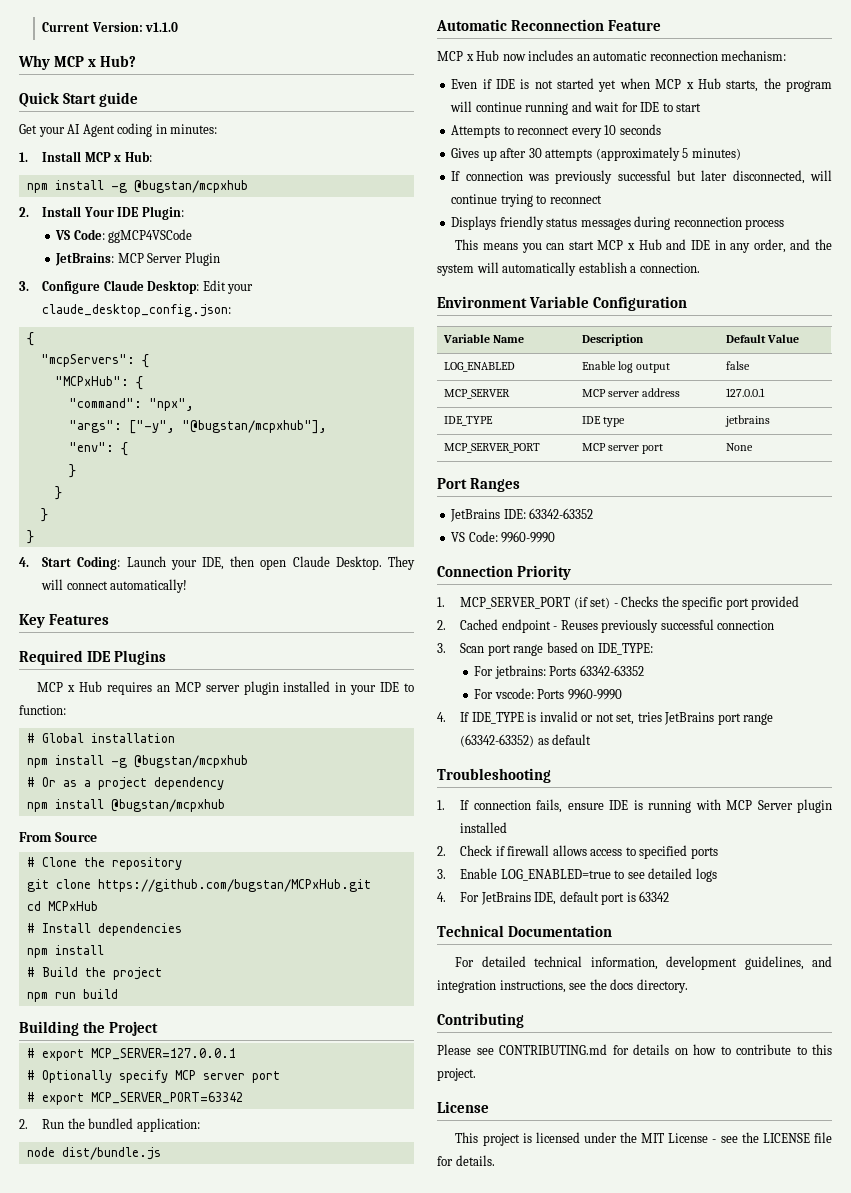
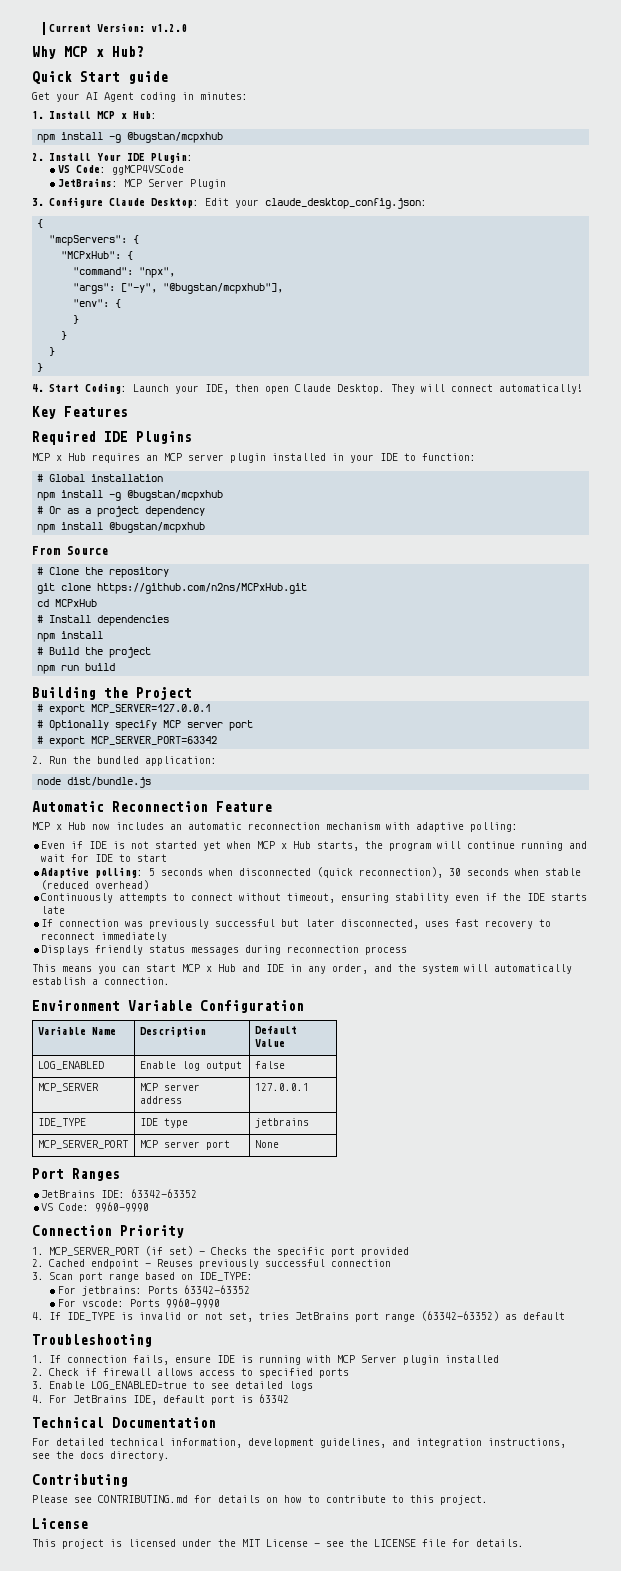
- Current Version: v1.1.0
+ Current Version: v1.2.0
- git clone https://github.com/bugstan/MCPxHub.git
+ git clone https://github.com/n2ns/MCPxHub.git
- MCP x Hub now includes an automatic reconnection mechanism:
+ MCP x Hub now includes an automatic reconnection mechanism with adaptive polling:
- Attempts to reconnect every 10 seconds
- Gives up after 30 attempts (approximately 5 minutes)
+ Adaptive polling: 5 seconds when disconnected (quick reconnection), 30 seconds when stable (reduced overhead)
+ Continuously attempts to connect without timeout, ensuring stability even if the IDE starts late
- If connection was previously successful but later disconnected, will continue trying to reconnect
+ If connection was previously successful but later disconnected, uses fast recovery to reconnect immediately

